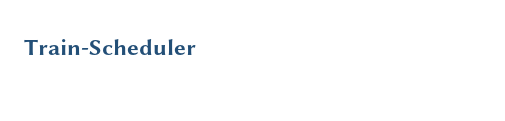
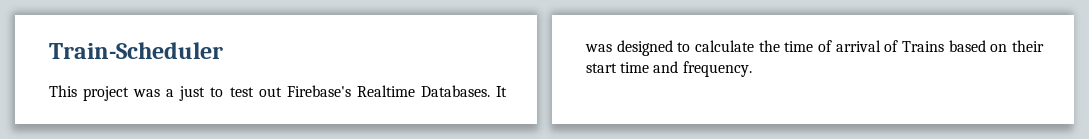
+ This project was a just to test out Firebase's Realtime Databases. It was designed to calculate the time of arrival of Trains based on their start time and frequency.

